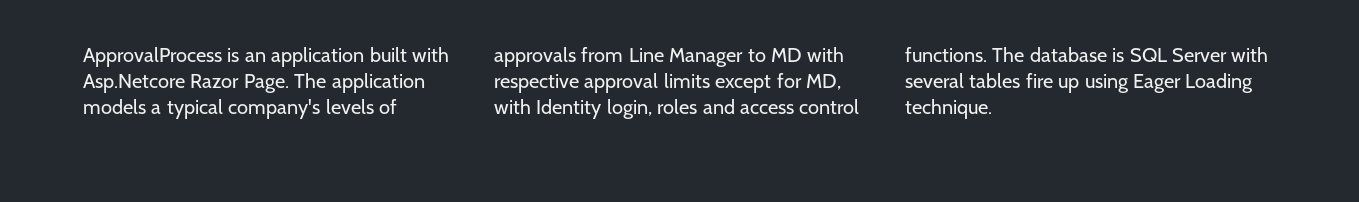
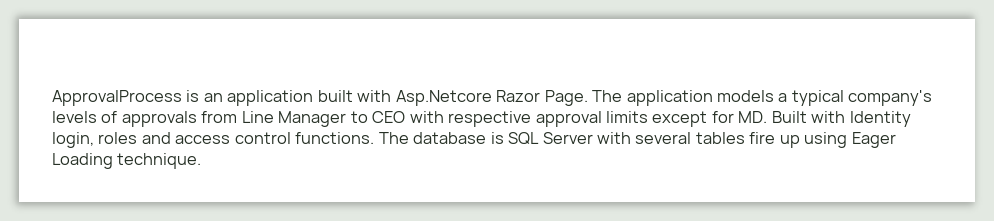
- The application models a typical company's levels of approvals from Line Manager to MD with respective approval limits except for MD, with Identity login, roles and access control functions.
+ The application models a typical company's levels of approvals from Line Manager to CEO with respective approval limits except for MD. Built with Identity login, roles and access control functions.

